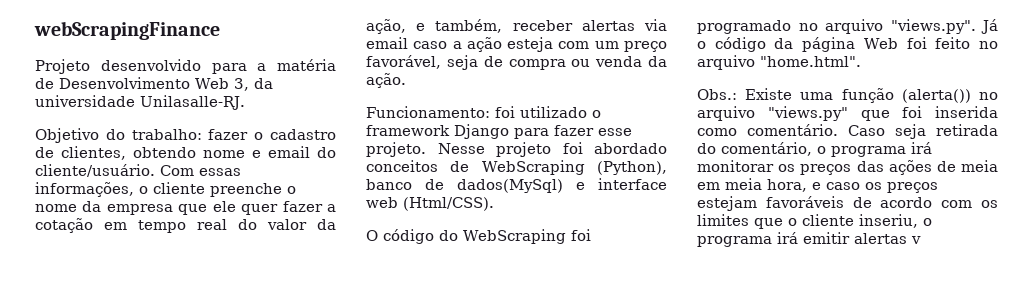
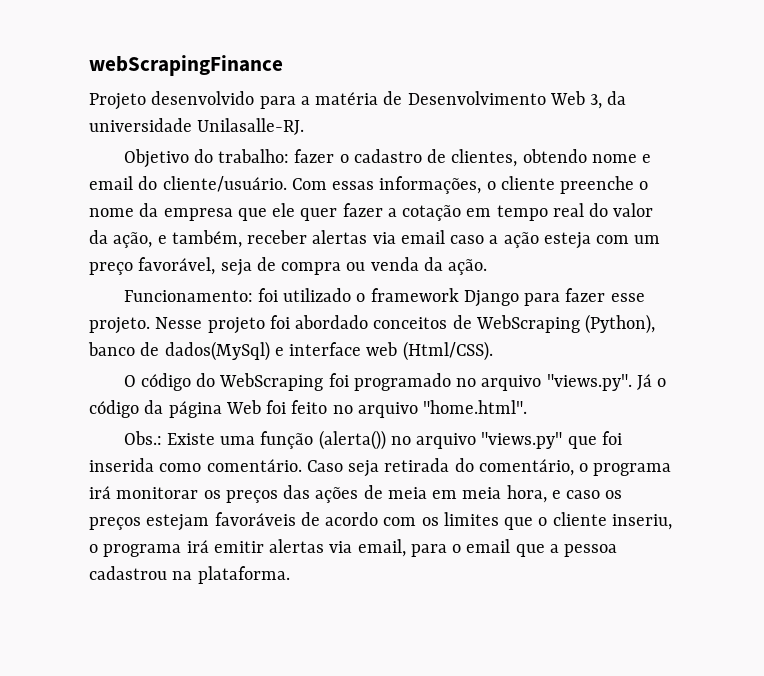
- Caso seja retirada do comentário, o programa irá monitorar os preços das ações de meia em meia hora, e caso os preços estejam favoráveis de acordo com os limites que o cliente inseriu, o programa irá emitir alertas v
+ Caso seja retirada do comentário, o programa irá monitorar os preços das ações de meia em meia hora, e caso os preços estejam favoráveis de acordo com os limites que o cliente inseriu, o programa irá emitir alertas via email, para o email que a pessoa cadastrou na plataforma.

